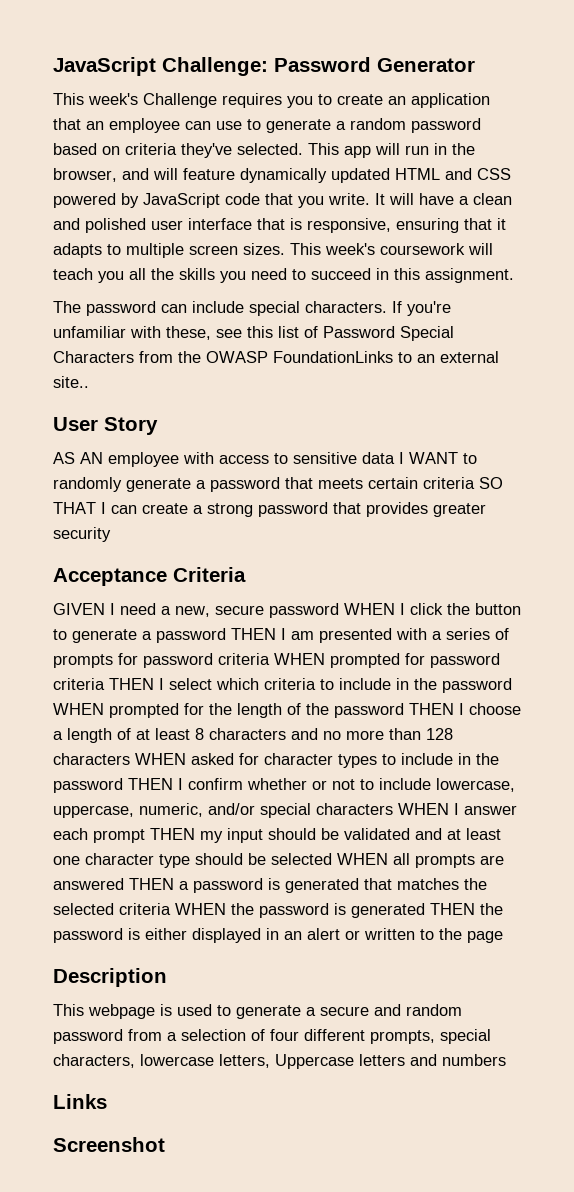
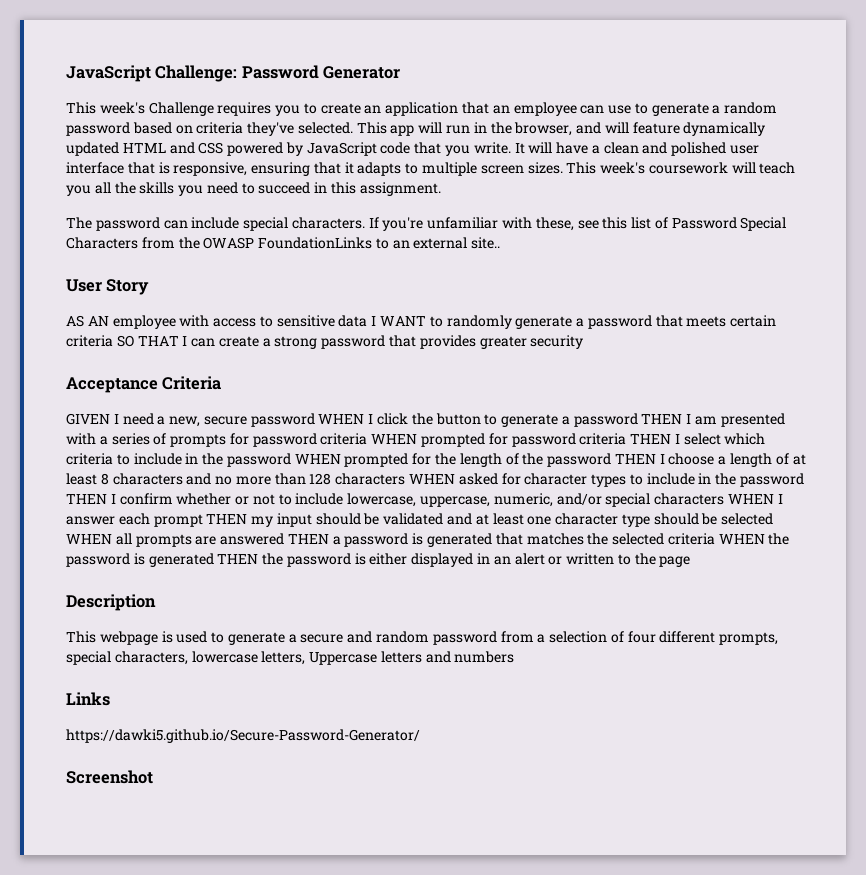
+ https://dawki5.github.io/Secure-Password-Generator/

